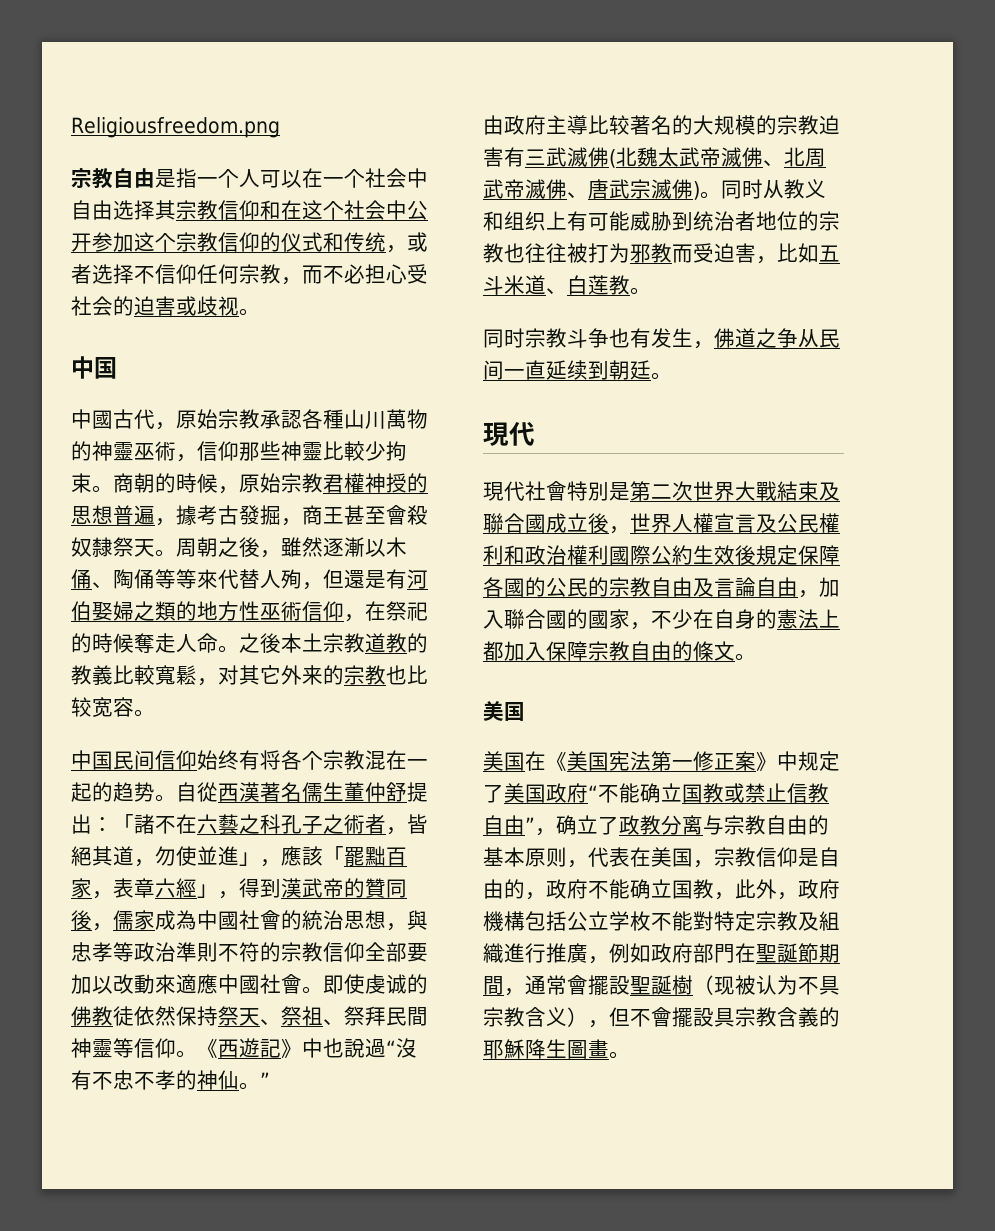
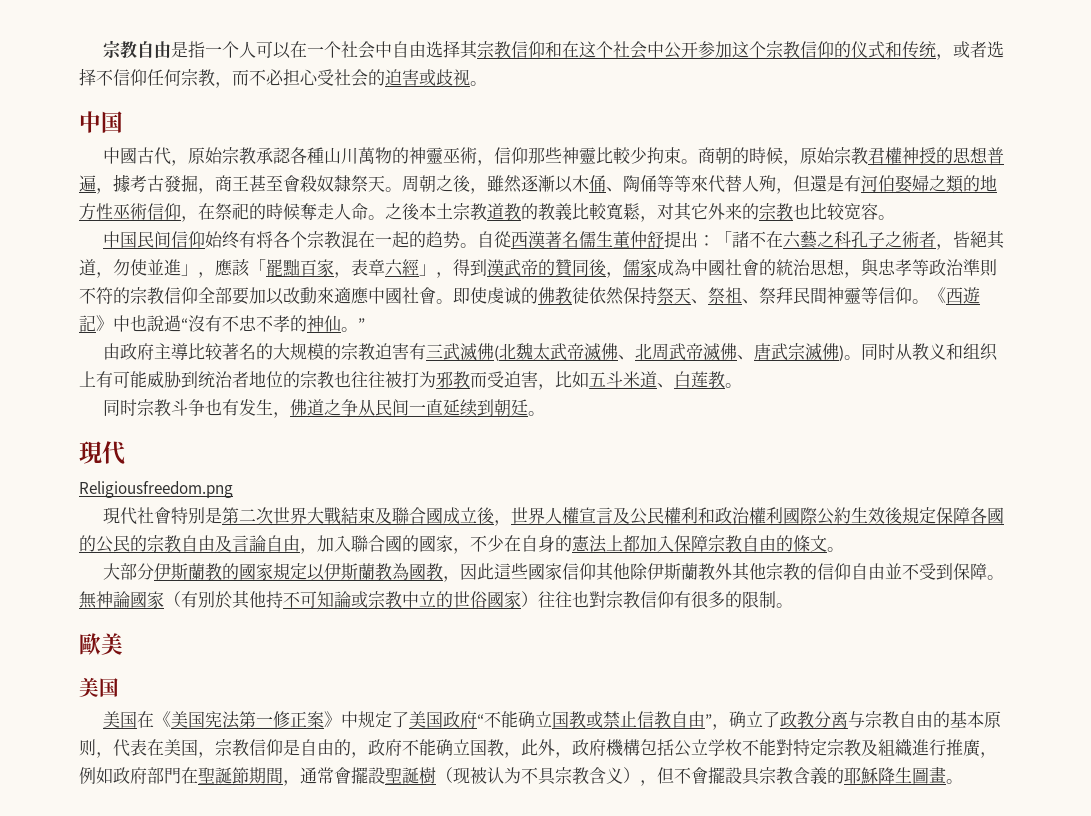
- Religiousfreedom.png
+ Religiousfreedom.png
+ 大部分伊斯蘭教的國家規定以伊斯蘭教為國教，因此這些國家信仰其他除伊斯蘭教外其他宗教的信仰自由並不受到保障。無神論國家（有別於其他持不可知論或宗教中立的世俗國家）往往也對宗教信仰有很多的限制。
+ 歐美

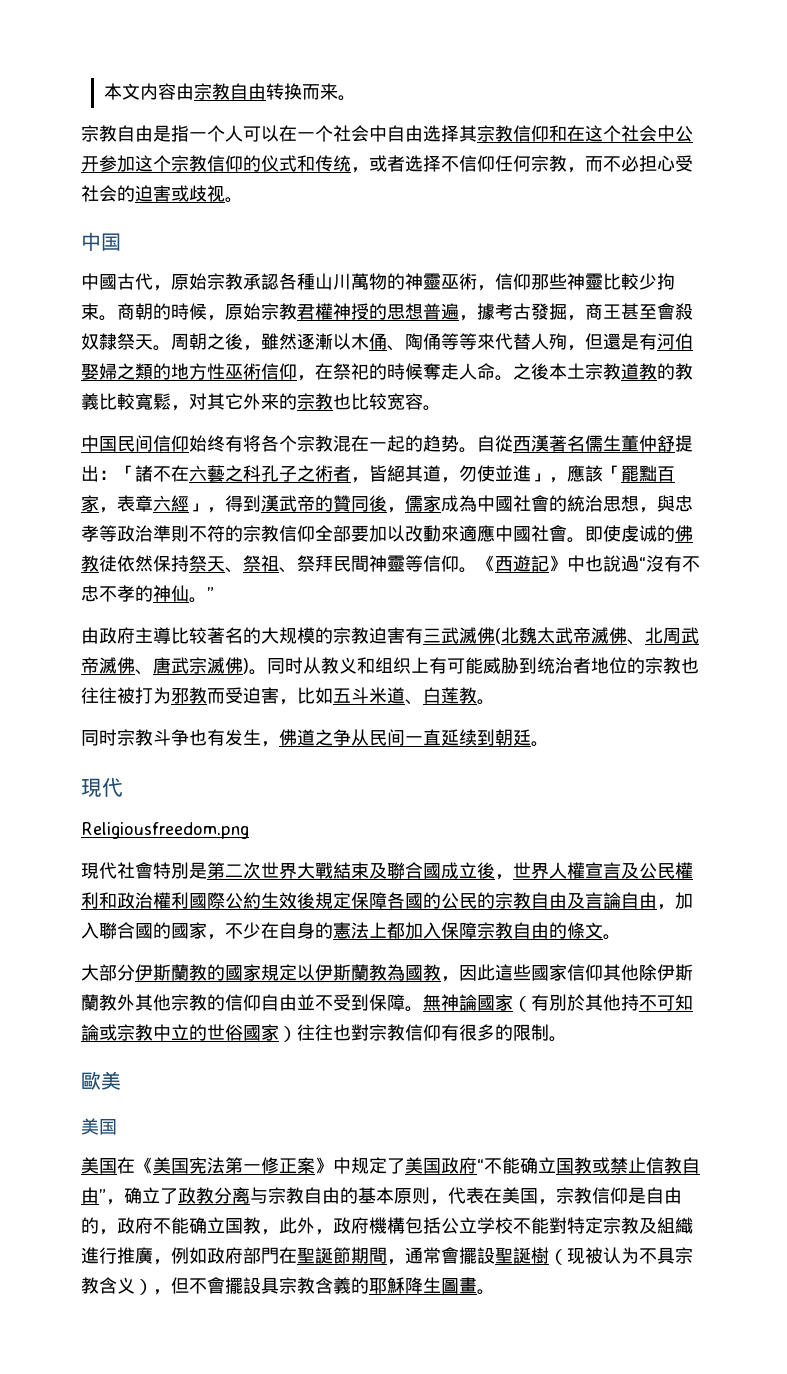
+ 本文内容由宗教自由转换而来。
- 美国在《美国宪法第一修正案》中规定了美国政府“不能确立国教或禁止信教自由”，确立了政教分离与宗教自由的基本原则，代表在美国，宗教信仰是自由的，政府不能确立国教，此外，政府機構包括公立学枚不能對特定宗教及組織進行推廣，例如政府部門在聖誕節期間，通常會擺設聖誕樹（现被认为不具宗教含义），但不會擺設具宗教含義的耶穌降生圖畫。
+ 美国在《美国宪法第一修正案》中规定了美国政府“不能确立国教或禁止信教自由”，确立了政教分离与宗教自由的基本原则，代表在美国，宗教信仰是自由的，政府不能确立国教，此外，政府機構包括公立学校不能對特定宗教及組織進行推廣，例如政府部門在聖誕節期間，通常會擺設聖誕樹（现被认为不具宗教含义），但不會擺設具宗教含義的耶穌降生圖畫。

